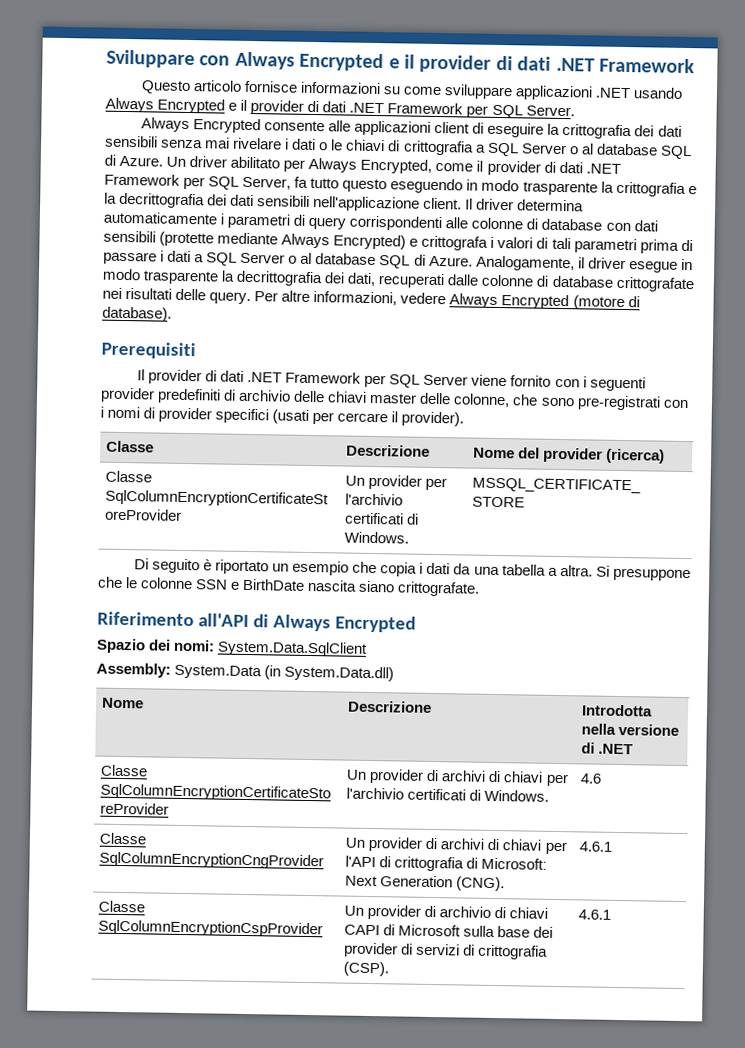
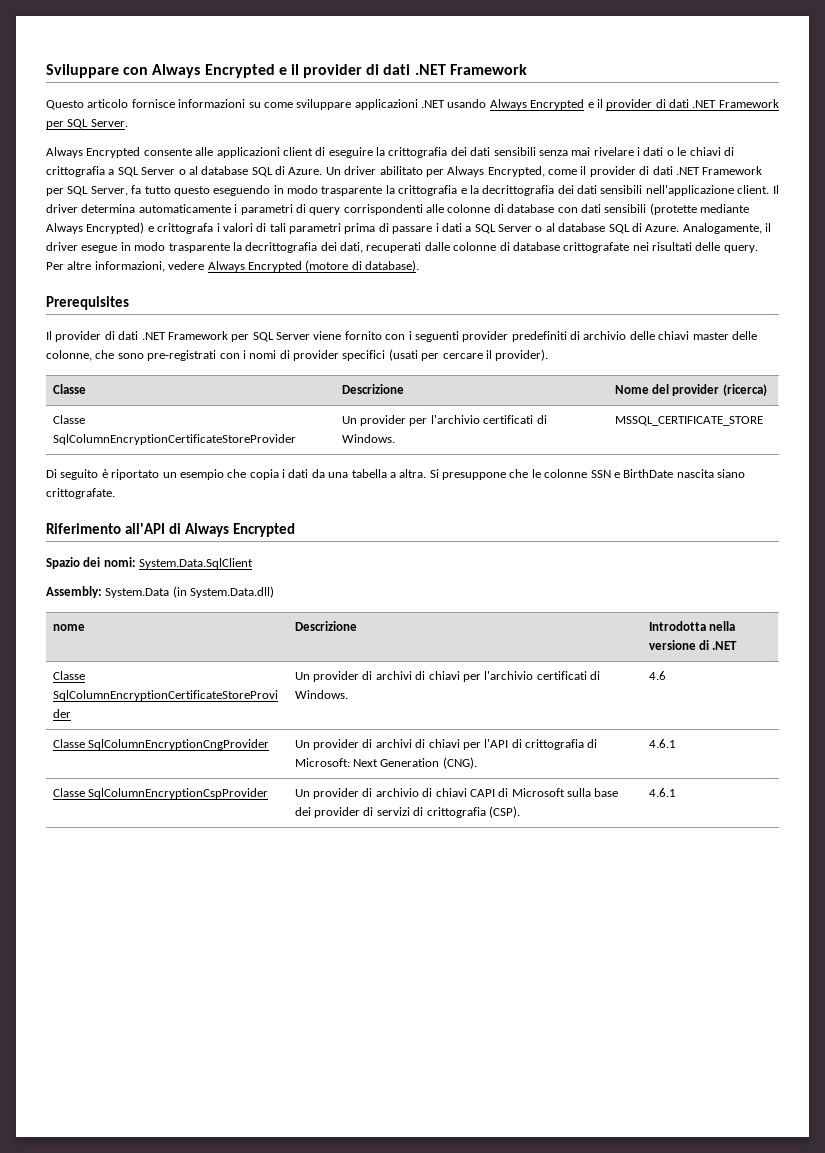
- Prerequisiti
+ Prerequisites
- Nome | Descrizione | Introdotta nella versione di .NET
+ nome | Descrizione | Introdotta nella versione di .NET

